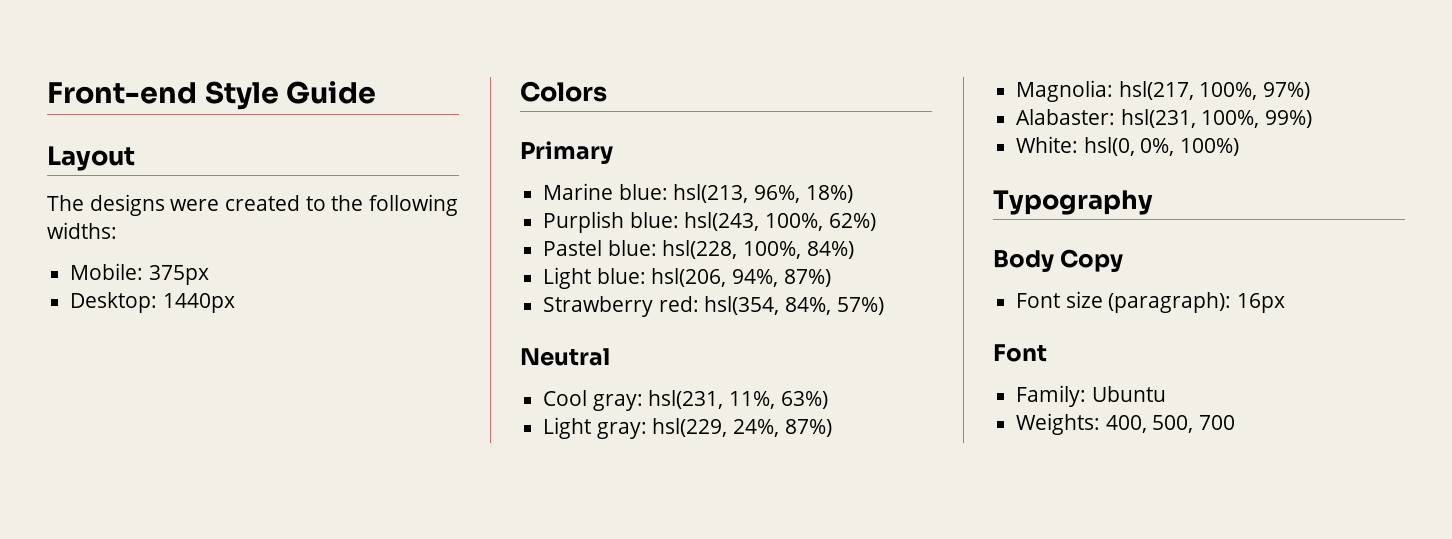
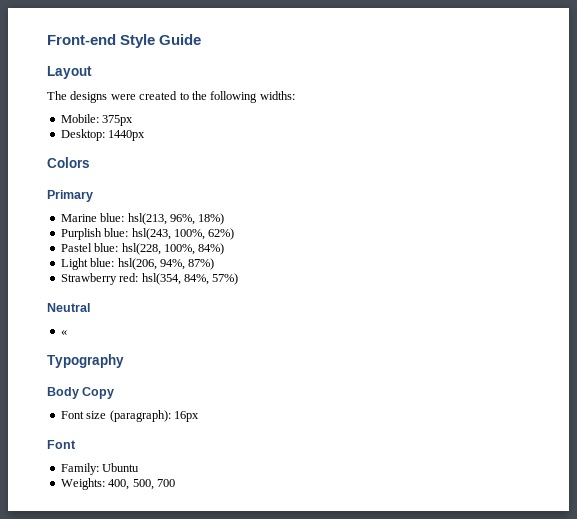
- Cool gray: hsl(231, 11%, 63%)
- Light gray: hsl(229, 24%, 87%)
- Magnolia: hsl(217, 100%, 97%)
- Alabaster: hsl(231, 100%, 99%)
- White: hsl(0, 0%, 100%)
+ «

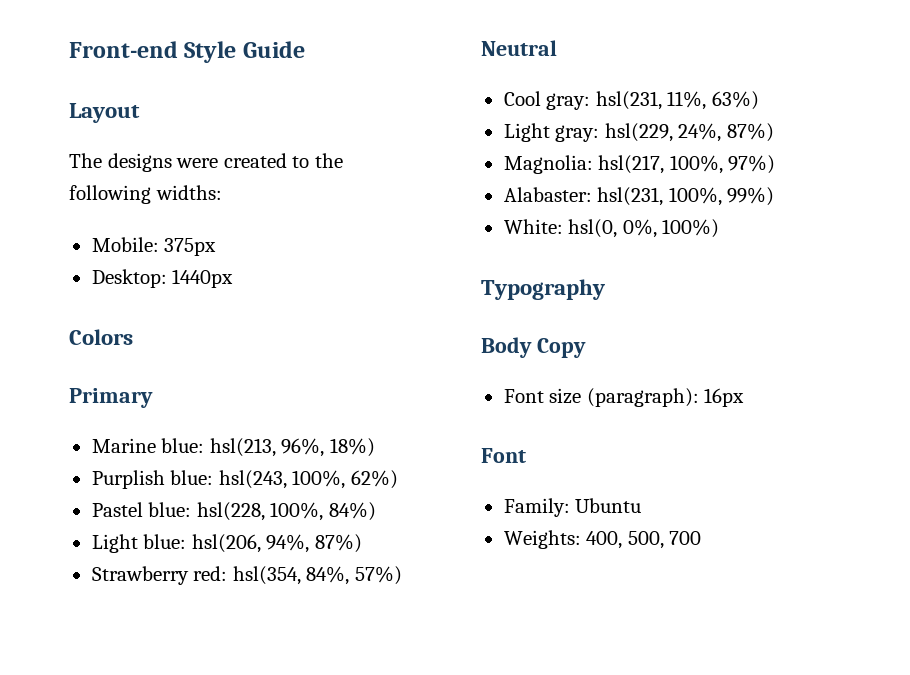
- «
+ Cool gray: hsl(231, 11%, 63%)
+ Light gray: hsl(229, 24%, 87%)
+ Magnolia: hsl(217, 100%, 97%)
+ Alabaster: hsl(231, 100%, 99%)
+ White: hsl(0, 0%, 100%)

